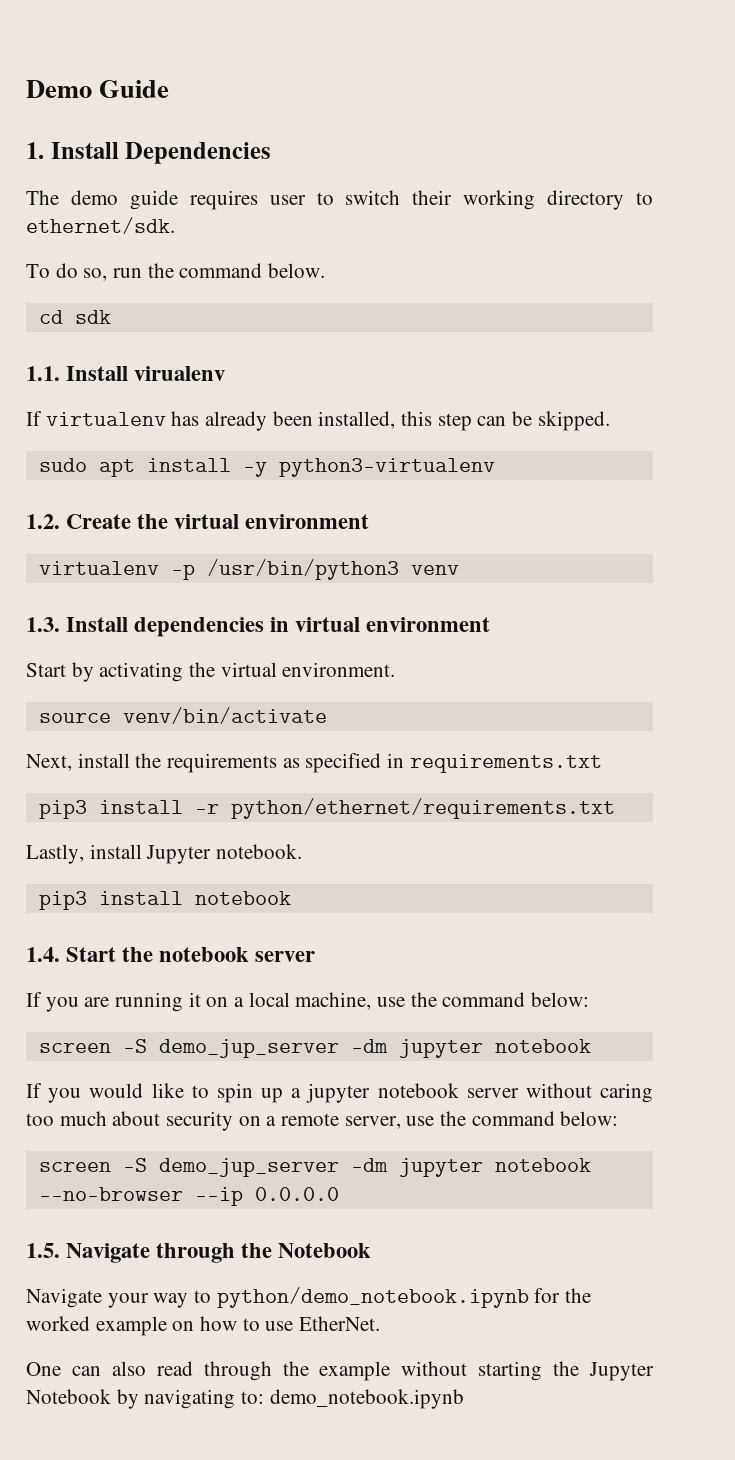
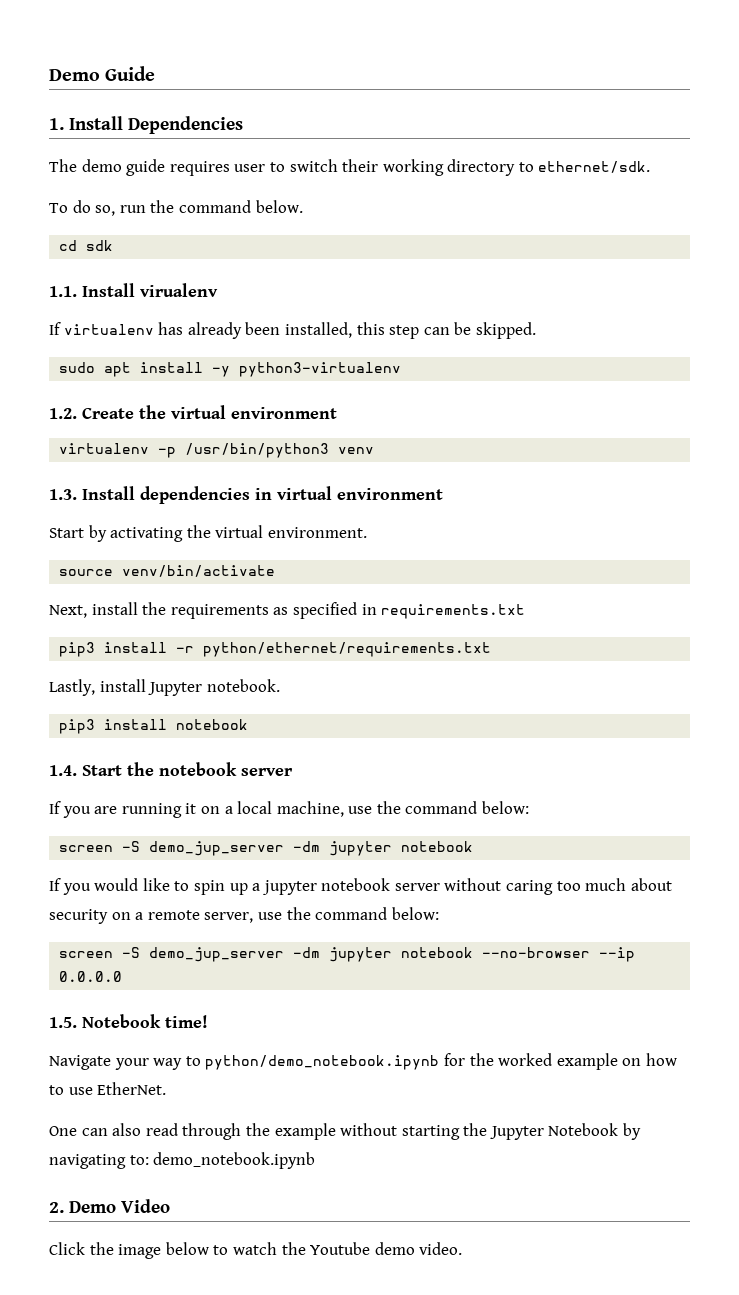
- 1.5. Navigate through the Notebook
+ 1.5. Notebook time!
+ 2. Demo Video
+ Click the image below to watch the Youtube demo video.

